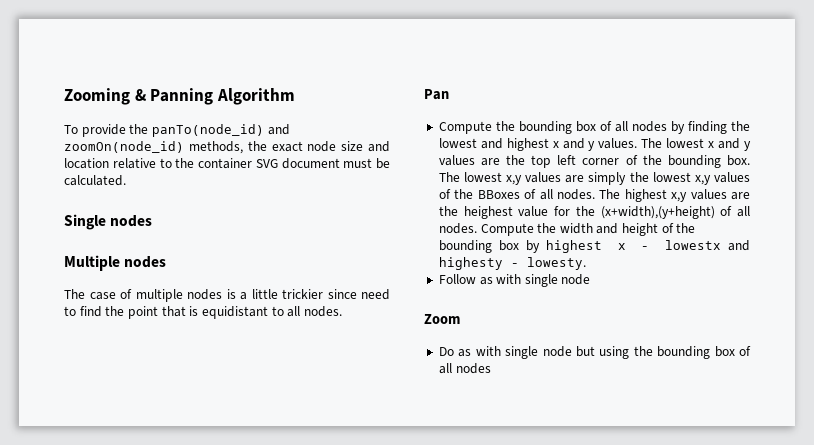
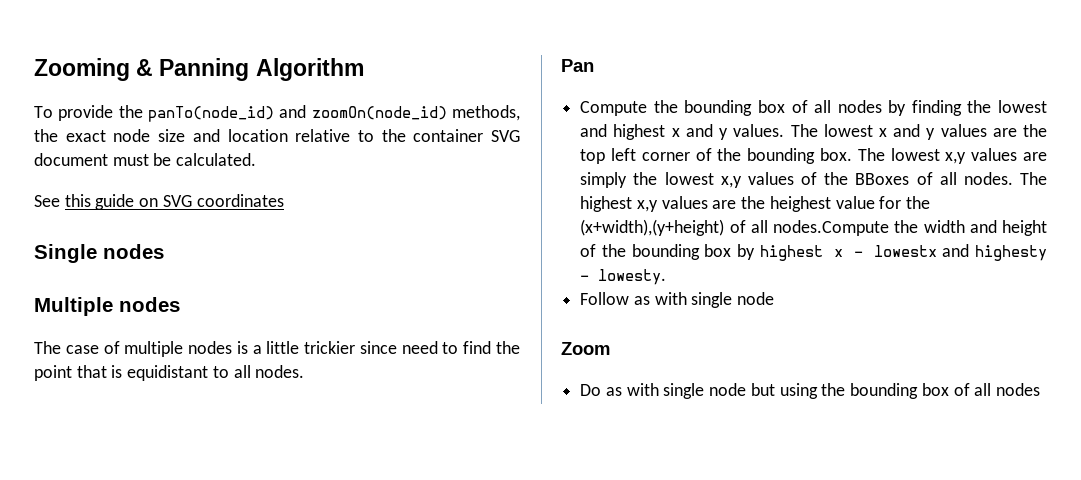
+ See this guide on SVG coordinates
- The highest x,y values are the heighest value for the (x+width),(y+height) of all nodes. Compute the width and height of the bounding box by highest x - lowestx and highesty - lowesty.
+ The highest x,y values are the heighest value for the (x+width),(y+height) of all nodes.Compute the width and height of the bounding box by highest x - lowestx and highesty - lowesty.

